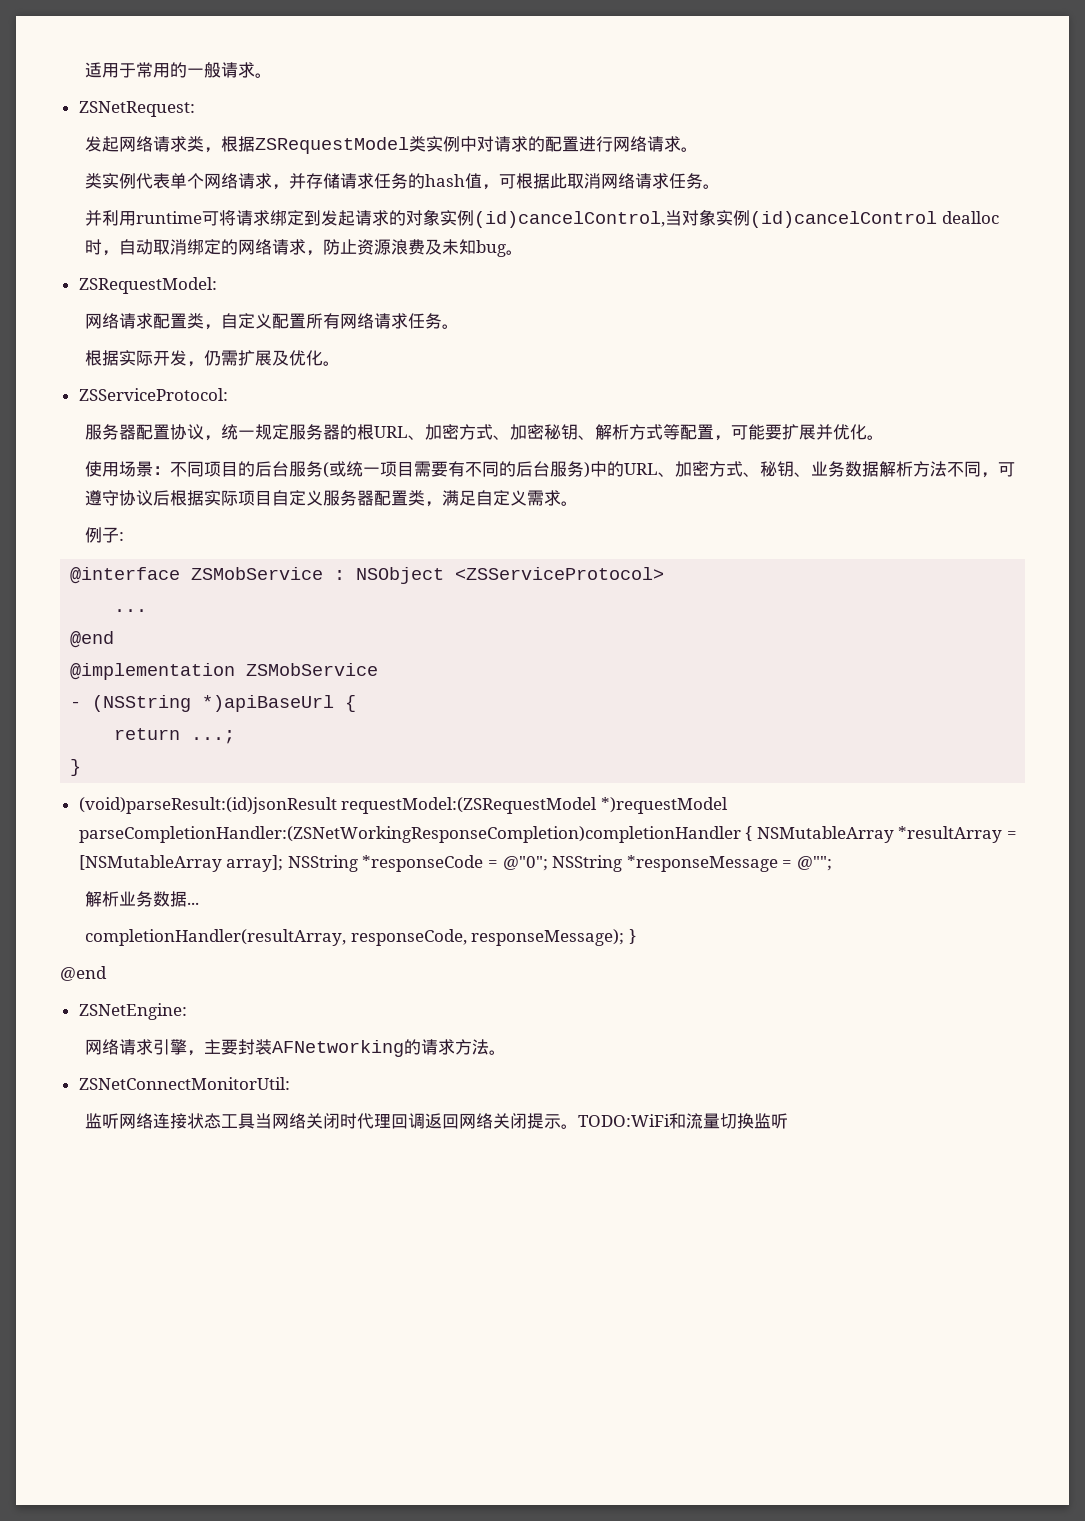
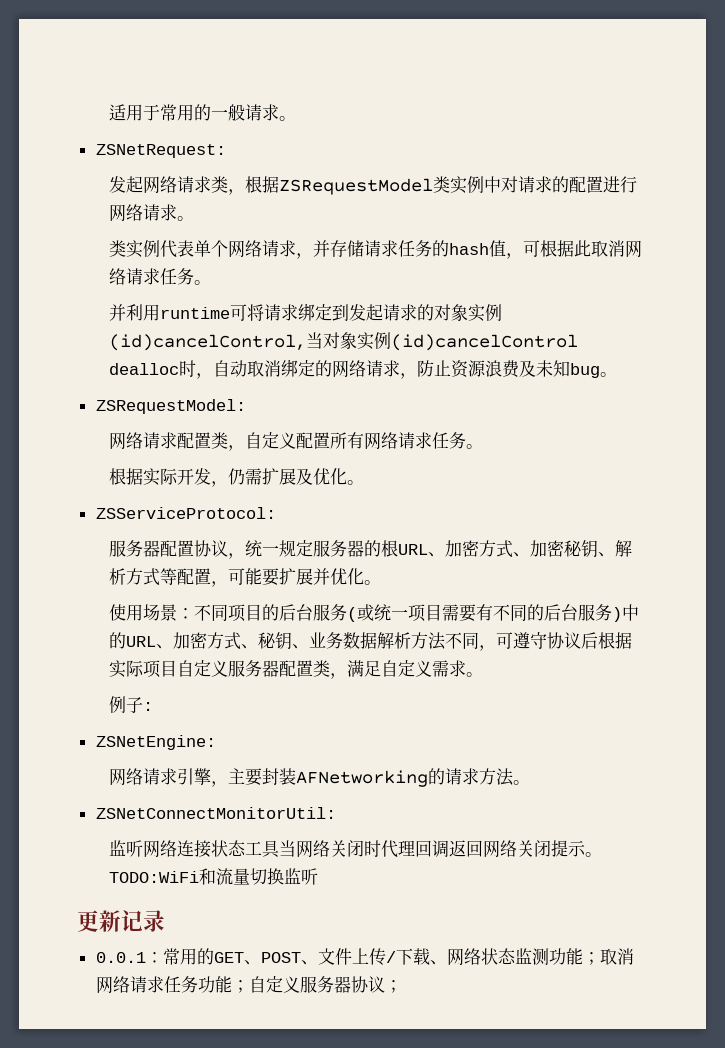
- @interface ZSMobService : NSObject <ZSServiceProtocol>
- ...
- @end
- @implementation ZSMobService
- - (NSString *)apiBaseUrl {
- return ...;
- }
- (void)parseResult:(id)jsonResult requestModel:(ZSRequestModel *)requestModel parseCompletionHandler:(ZSNetWorkingResponseCompletion)completionHandler { NSMutableArray *resultArray = [NSMutableArray array]; NSString *responseCode = @"0"; NSString *responseMessage = @"";
- 解析业务数据...
- completionHandler(resultArray, responseCode, responseMessage); }
- @end
+ 更新记录
+ 0.0.1：常用的GET、POST、文件上传/下载、网络状态监测功能；取消网络请求任务功能；自定义服务器协议；

